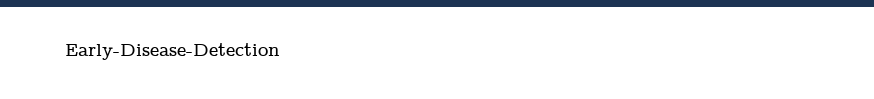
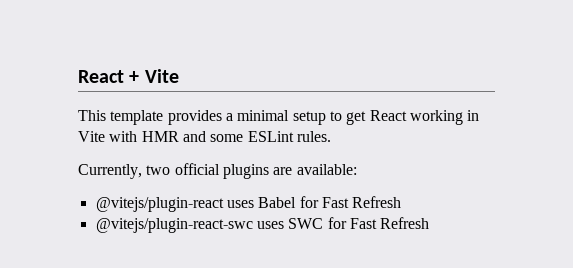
- Early-Disease-Detection
+ React + Vite
+ This template provides a minimal setup to get React working in Vite with HMR and some ESLint rules.
+ Currently, two official plugins are available:
+ @vitejs/plugin-react uses Babel for Fast Refresh
+ @vitejs/plugin-react-swc uses SWC for Fast Refresh

